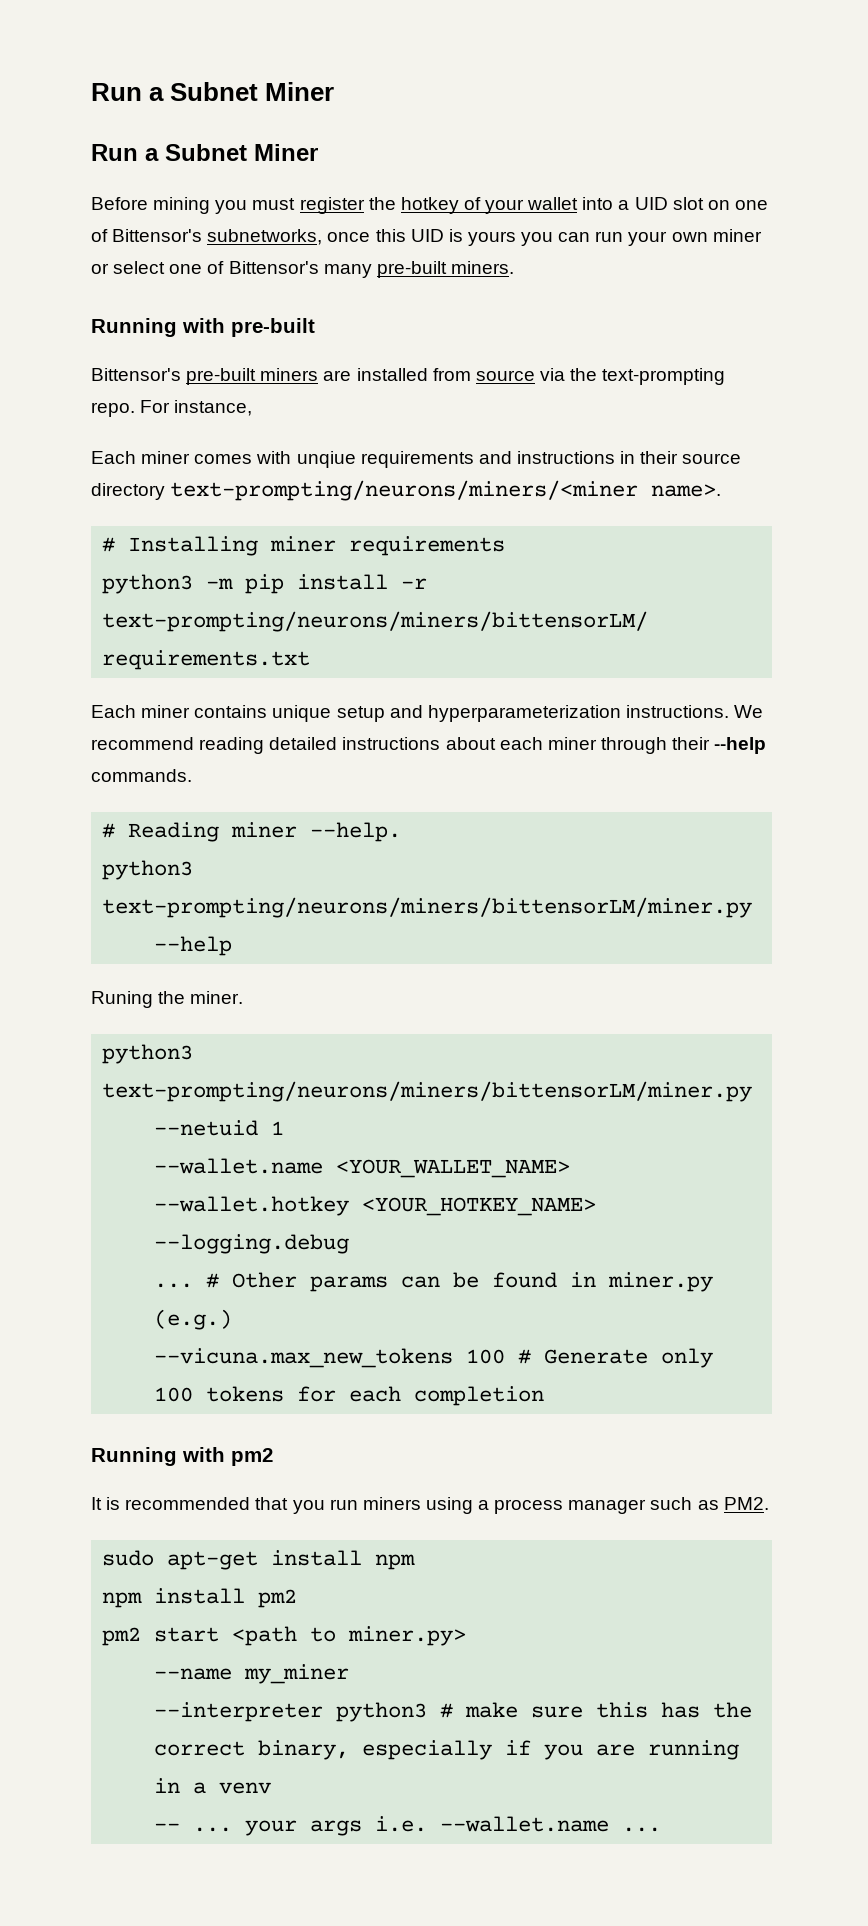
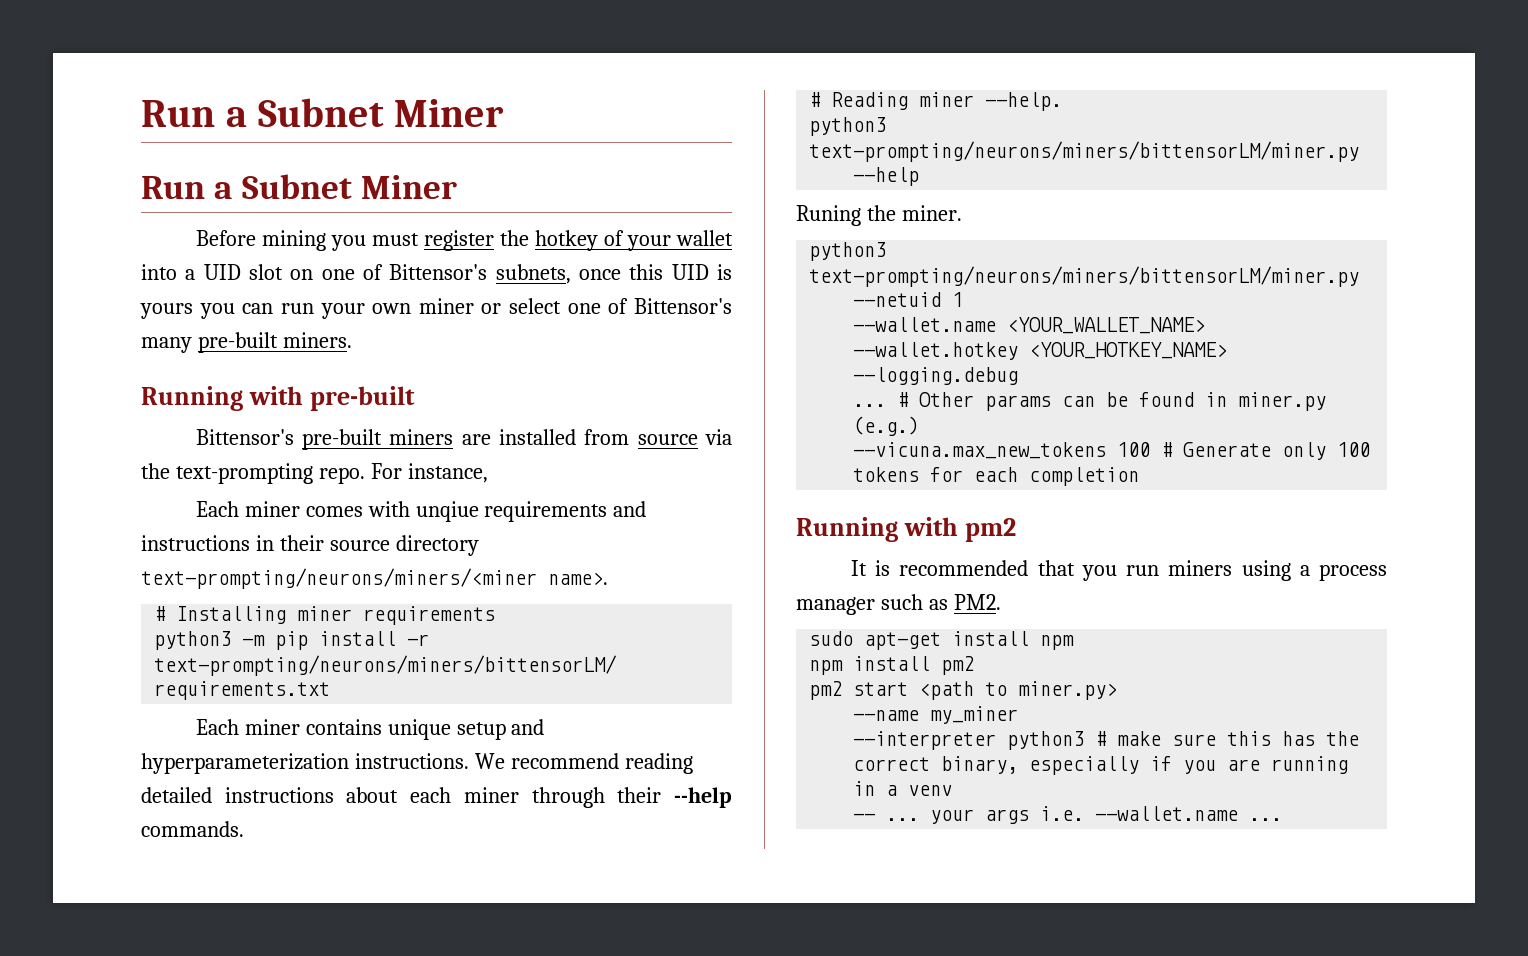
- Before mining you must register the hotkey of your wallet into a UID slot on one of Bittensor's subnetworks, once this UID is yours you can run your own miner or select one of Bittensor's many pre-built miners.
+ Before mining you must register the hotkey of your wallet into a UID slot on one of Bittensor's subnets, once this UID is yours you can run your own miner or select one of Bittensor's many pre-built miners.

